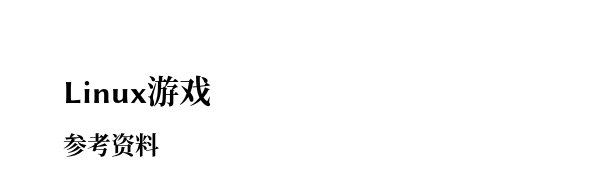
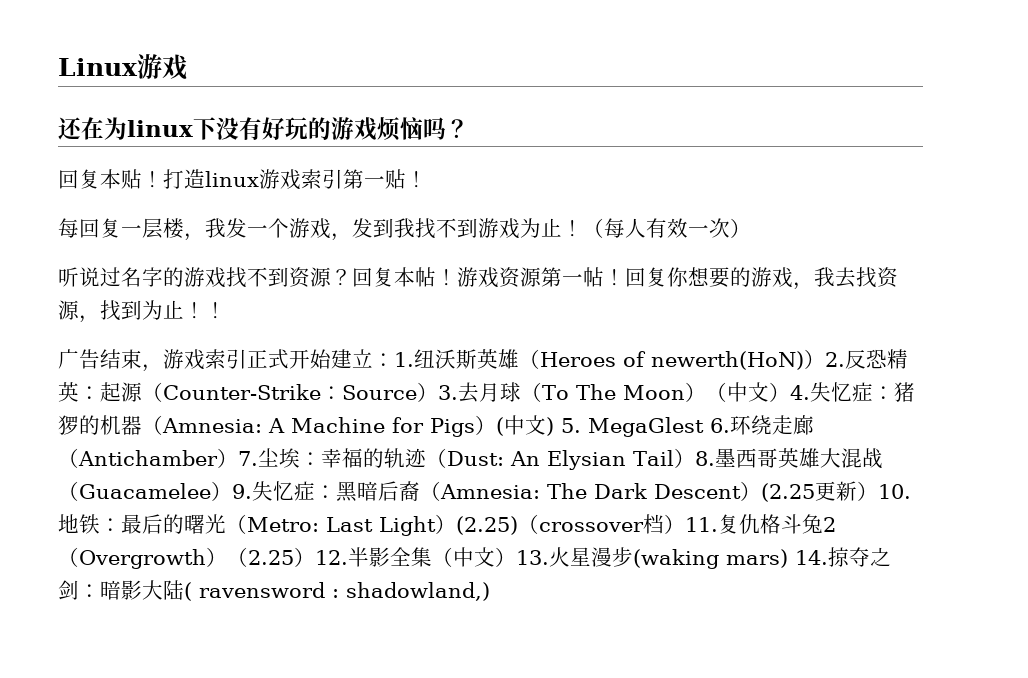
- 参考资料
+ 还在为linux下没有好玩的游戏烦恼吗？
+ 回复本贴！打造linux游戏索引第一贴！
+ 每回复一层楼，我发一个游戏，发到我找不到游戏为止！（每人有效一次）
+ 听说过名字的游戏找不到资源？回复本帖！游戏资源第一帖！回复你想要的游戏，我去找资源，找到为止！！
+ 广告结束，游戏索引正式开始建立：1.纽沃斯英雄（Heroes of newerth(HoN)）2.反恐精英：起源（Counter-Strike：Source）3.去月球（To The Moon）（中文）4.失忆症：猪猡的机器（Amnesia: A Machine for Pigs）(中文) 5. MegaGlest 6.环绕走廊（Antichamber）7.尘埃：幸福的轨迹（Dust: An Elysian Tail）8.墨西哥英雄大混战（Guacamelee）9.失忆症：黑暗后裔（Amnesia: The Dark Descent）(2.25更新）10.地铁：最后的曙光（Metro: Last Light）(2.25)（crossover档）11.复仇格斗兔2（Overgrowth）（2.25）12.半影全集（中文）13.火星漫步(waking mars) 14.掠夺之剑：暗影大陆( ravensword : shadowland,)

